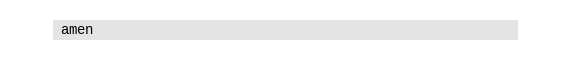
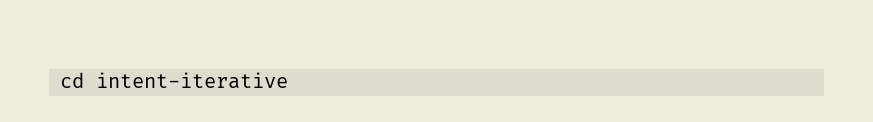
- amen
+ cd intent-iterative

